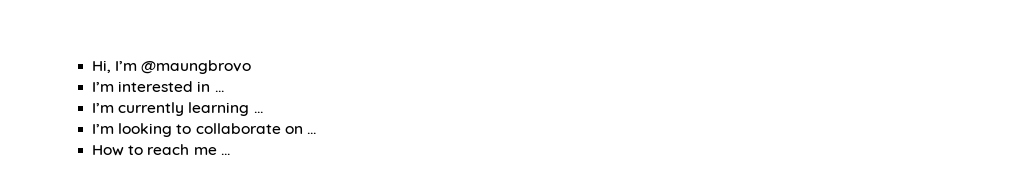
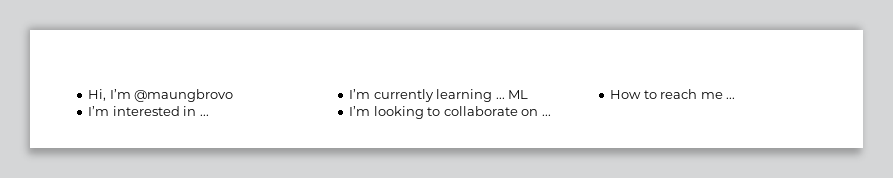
+ ML

